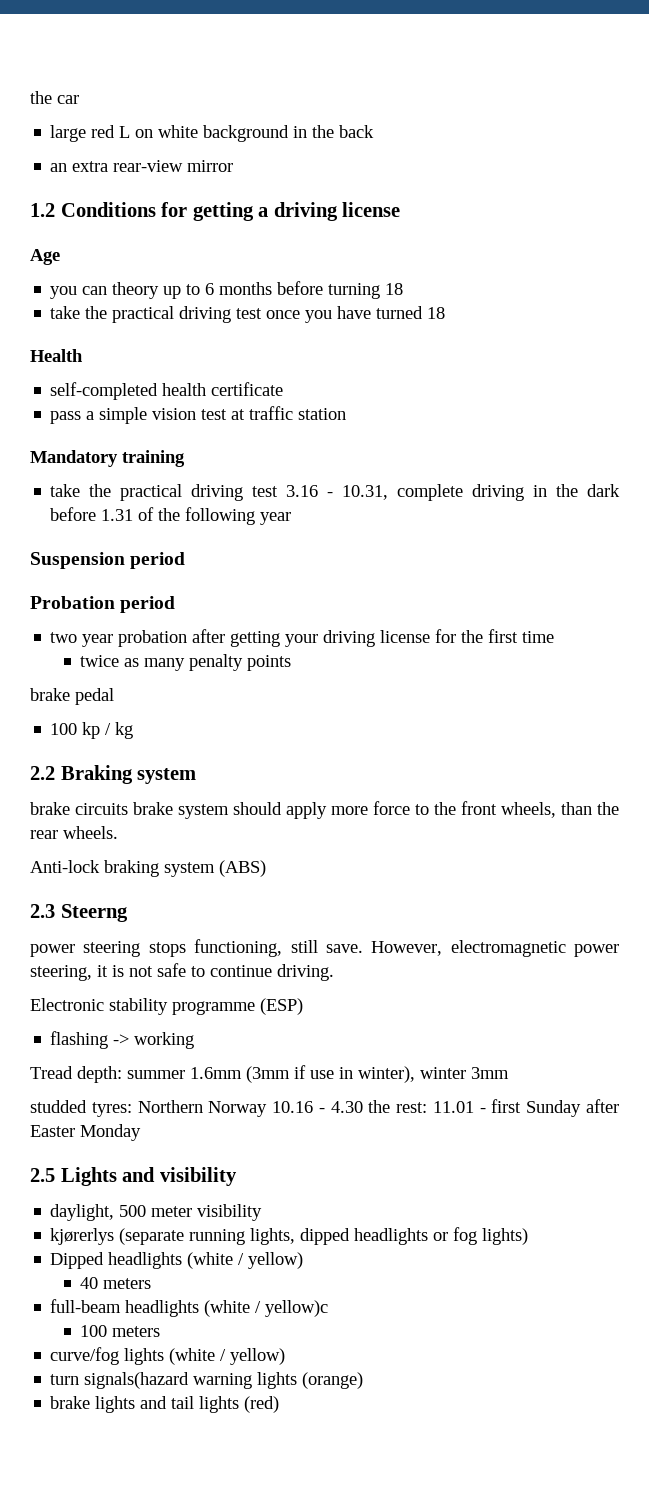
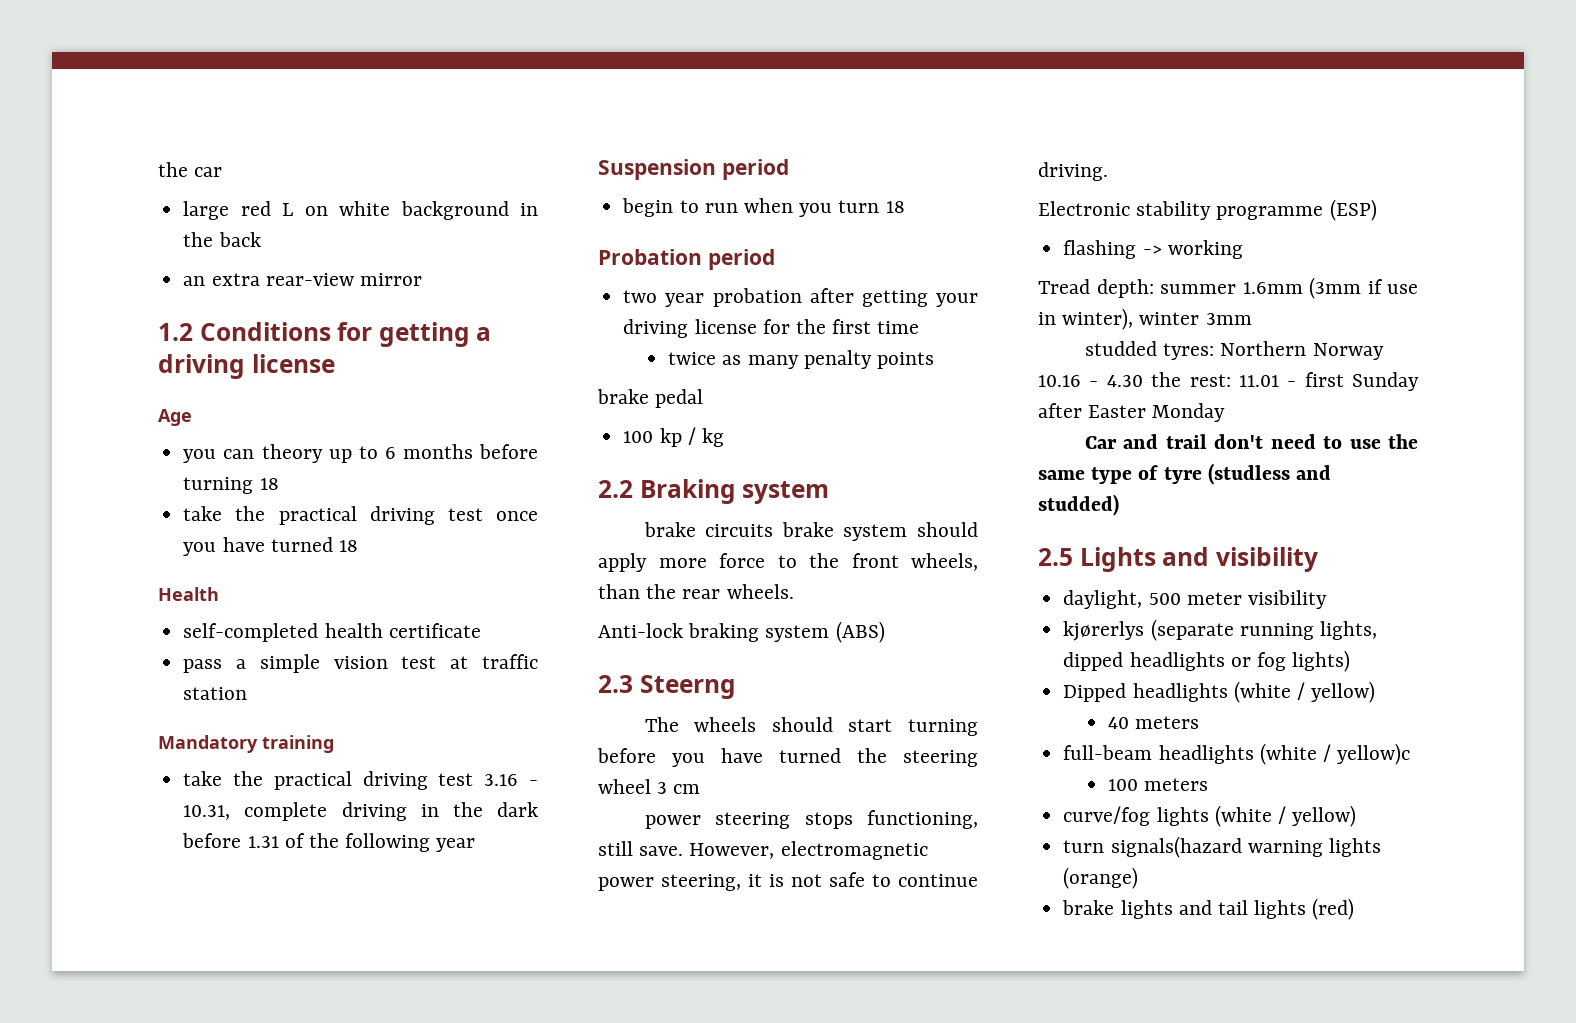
+ begin to run when you turn 18
+ The wheels should start turning before you have turned the steering wheel 3 cm
+ Car and trail don't need to use the same type of tyre (studless and studded)

